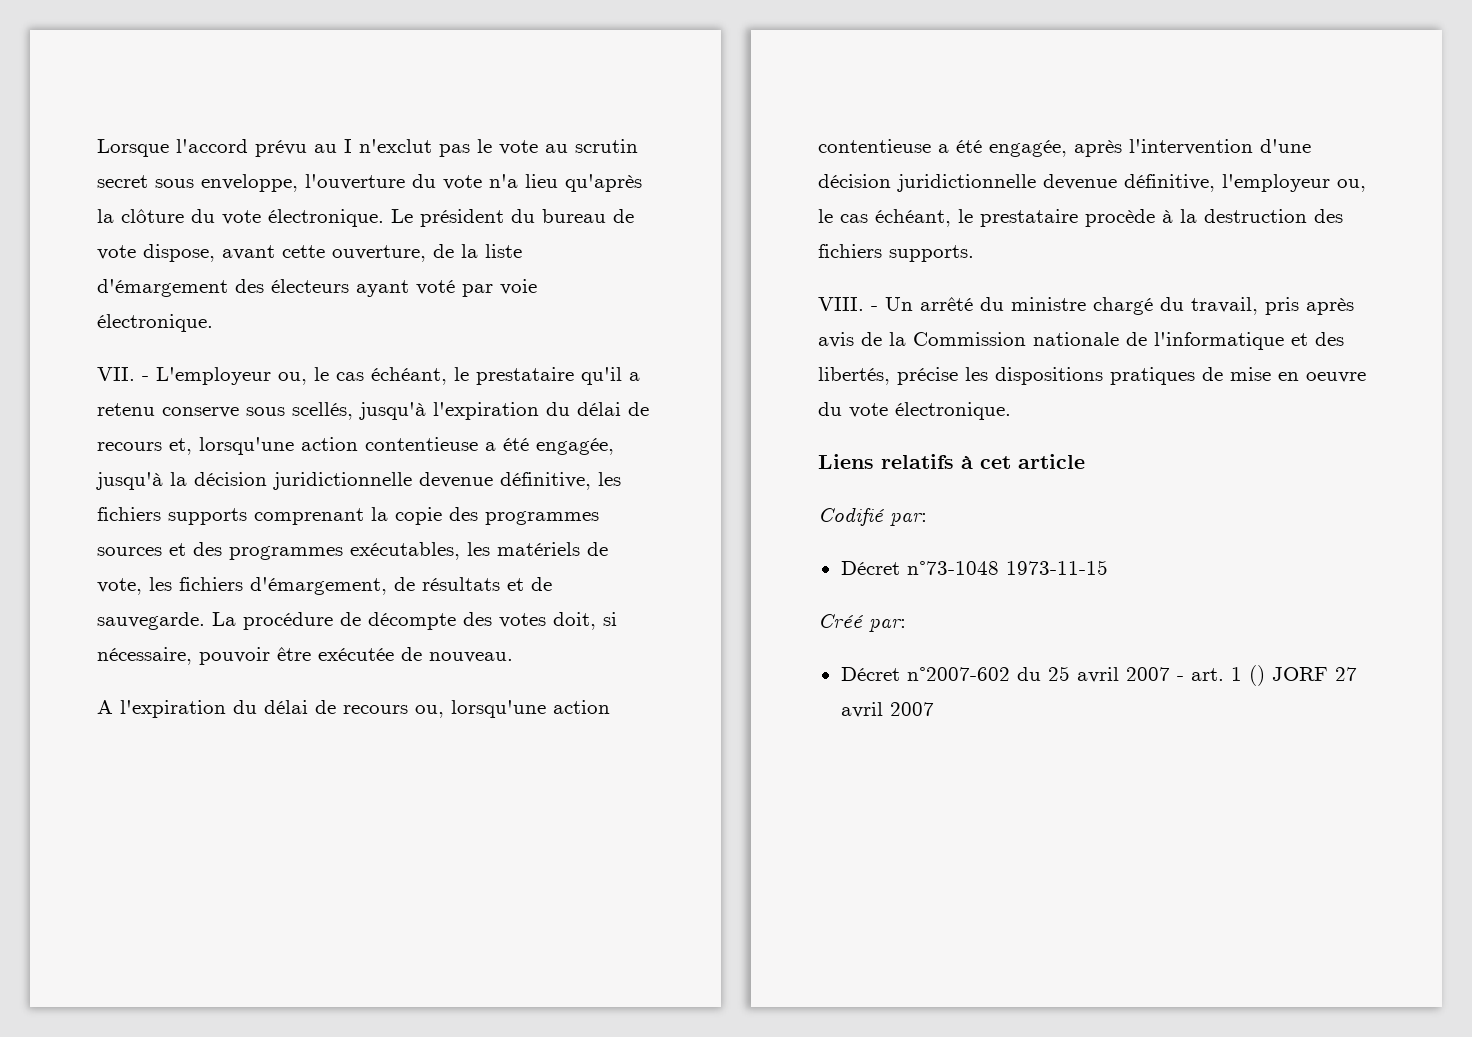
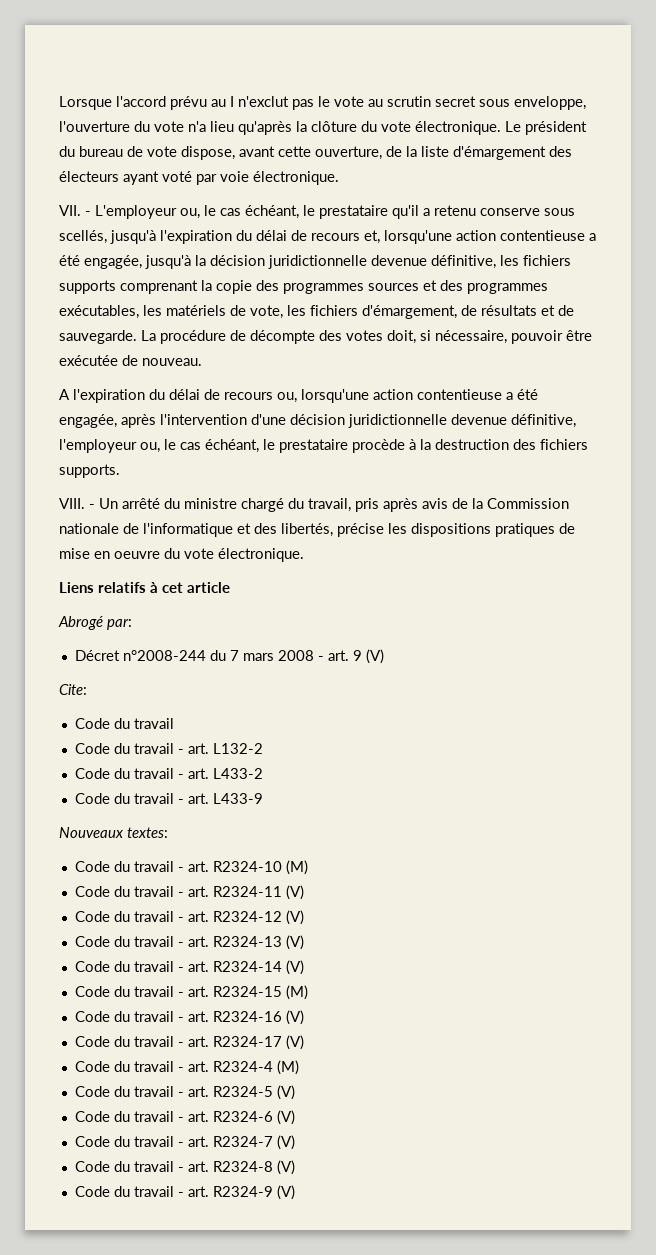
- Codifié par:
- Décret n°73-1048 1973-11-15
- Créé par:
- Décret n°2007-602 du 25 avril 2007 - art. 1 () JORF 27 avril 2007
+ Abrogé par:
+ Décret n°2008-244 du 7 mars 2008 - art. 9 (V)
+ Cite:
+ Code du travail
+ Code du travail - art. L132-2
+ Code du travail - art. L433-2
+ Code du travail - art. L433-9
+ Nouveaux textes:
+ Code du travail - art. R2324-10 (M)
+ Code du travail - art. R2324-11 (V)
+ Code du travail - art. R2324-12 (V)
+ Code du travail - art. R2324-13 (V)
+ Code du travail - art. R2324-14 (V)
+ Code du travail - art. R2324-15 (M)
+ Code du travail - art. R2324-16 (V)
+ Code du travail - art. R2324-17 (V)
+ Code du travail - art. R2324-4 (M)
+ Code du travail - art. R2324-5 (V)
+ Code du travail - art. R2324-6 (V)
+ Code du travail - art. R2324-7 (V)
+ Code du travail - art. R2324-8 (V)
+ Code du travail - art. R2324-9 (V)

